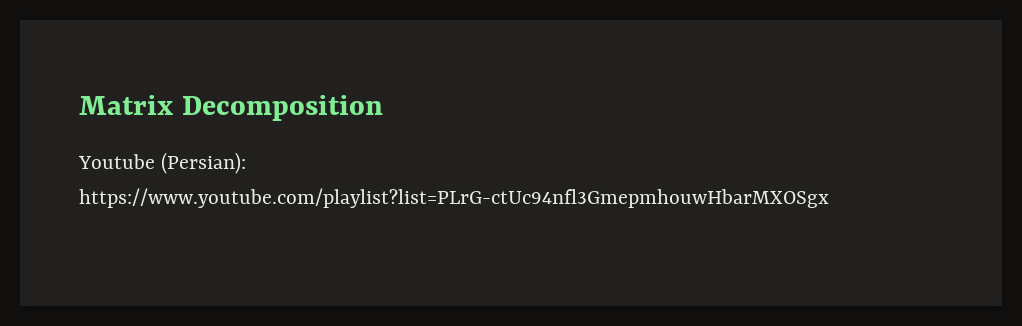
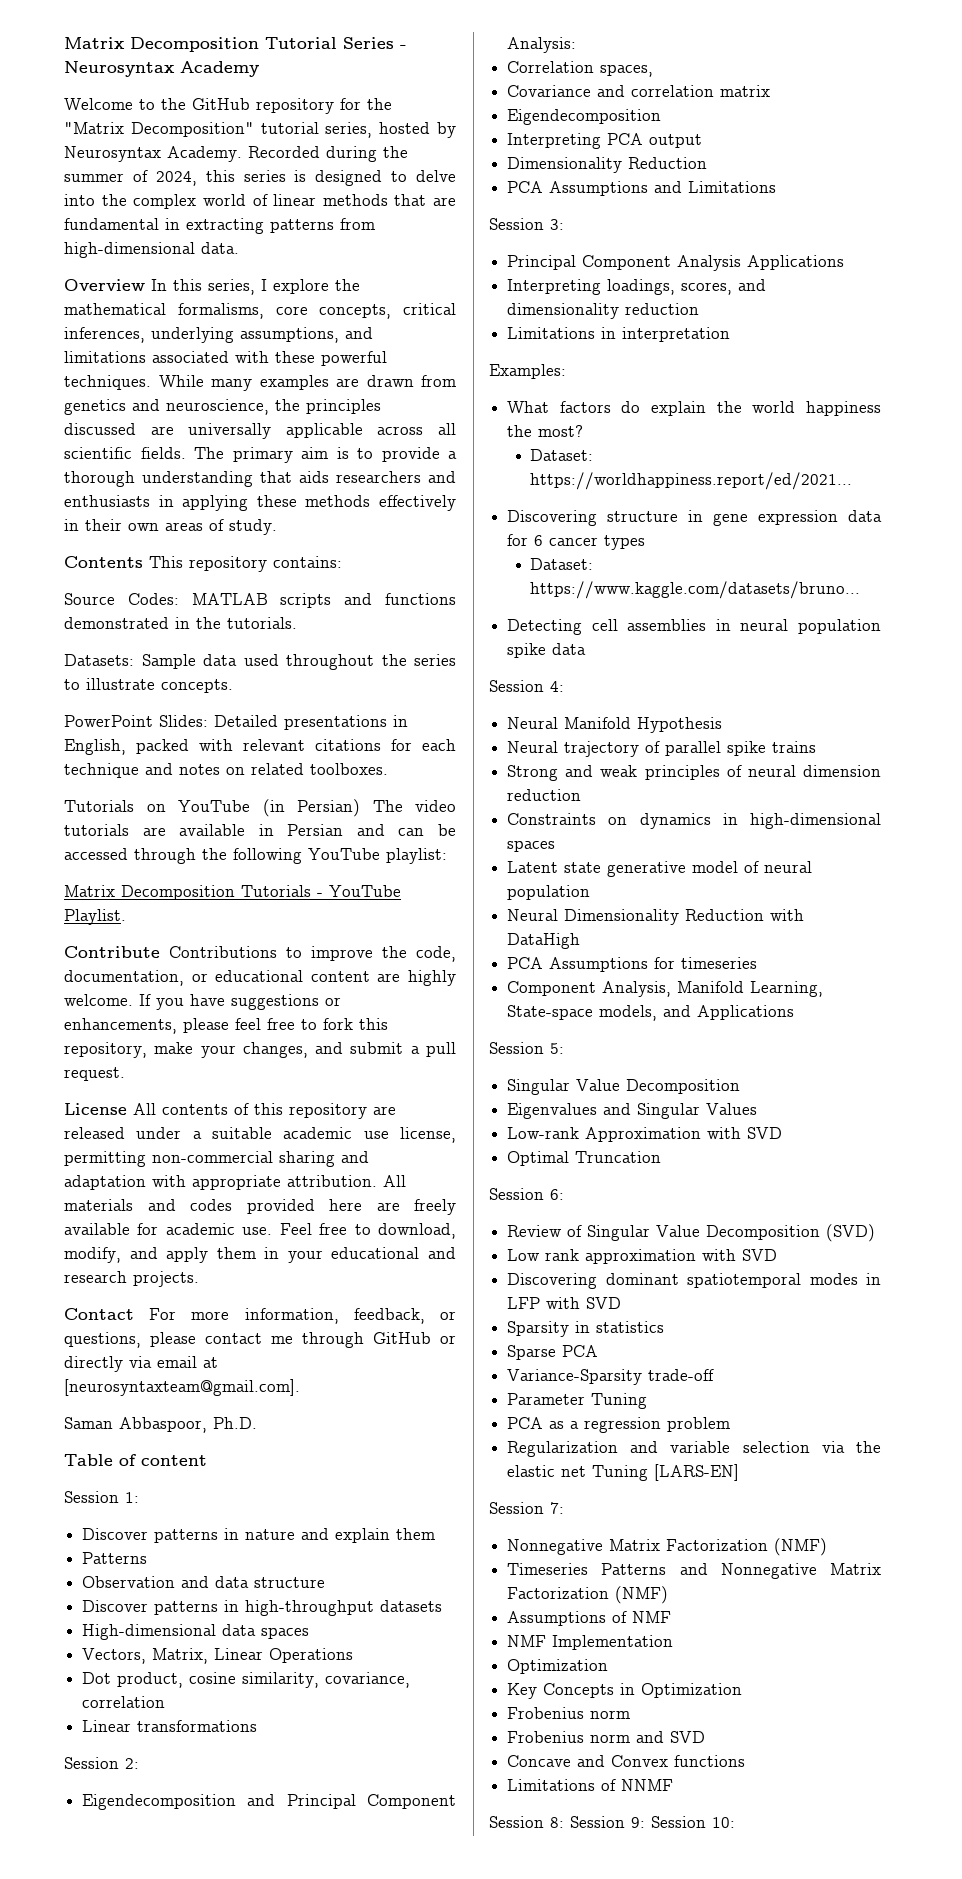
- Matrix Decomposition
- Youtube (Persian): https://www.youtube.com/playlist?list=PLrG-ctUc94nfl3GmepmhouwHbarMXOSgx
+ Matrix Decomposition Tutorial Series - Neurosyntax Academy
+ Welcome to the GitHub repository for the "Matrix Decomposition" tutorial series, hosted by Neurosyntax Academy. Recorded during the summer of 2024, this series is designed to delve into the complex world of linear methods that are fundamental in extracting patterns from high-dimensional data.
+ Overview In this series, I explore the mathematical formalisms, core concepts, critical inferences, underlying assumptions, and limitations associated with these powerful techniques. While many examples are drawn from genetics and neuroscience, the principles discussed are universally applicable across all scientific fields. The primary aim is to provide a thorough understanding that aids researchers and enthusiasts in applying these methods effectively in their own areas of study.
+ Contents This repository contains:
+ Source Codes: MATLAB scripts and functions demonstrated in the tutorials.
+ Datasets: Sample data used throughout the series to illustrate concepts.
+ PowerPoint Slides: Detailed presentations in English, packed with relevant citations for each technique and notes on related toolboxes.
+ Tutorials on YouTube (in Persian) The video tutorials are available in Persian and can be accessed through the following YouTube playlist:
+ Matrix Decomposition Tutorials - YouTube Playlist.
+ Contribute Contributions to improve the code, documentation, or educational content are highly welcome. If you have suggestions or enhancements, please feel free to fork this repository, make your changes, and submit a pull request.
+ License All contents of this repository are released under a suitable academic use license, permitting non-commercial sharing and adaptation with appropriate attribution. All materials and codes provided here are freely available for academic use. Feel free to download, modify, and apply them in your educational and research projects.
+ Contact For more information, feedback, or questions, please contact me through GitHub or directly via email at [neurosyntaxteam@gmail.com].
+ Saman Abbaspoor, Ph.D.
+ Table of content
+ Session 1:
+ Discover patterns in nature and explain them
+ Patterns
+ Observation and data structure
+ Discover patterns in high-throughput datasets
+ High-dimensional data spaces
+ Vectors, Matrix, Linear Operations
+ Dot product, cosine similarity, covariance, correlation
+ Linear transformations
+ Session 2:
+ Eigendecomposition and Principal Component Analysis:
+ Correlation spaces,
+ Covariance and correlation matrix
+ Eigendecomposition
+ Interpreting PCA output
+ Dimensionality Reduction
+ PCA Assumptions and Limitations
+ Session 3:
+ Principal Component Analysis Applications
+ Interpreting loadings, scores, and dimensionality reduction
+ Limitations in interpretation
+ Examples:
+ What factors do explain the world happiness the most?
+ Dataset: https://worldhappiness.report/ed/2021...
+ Discovering structure in gene expression data for 6 cancer types
+ Dataset: https://www.kaggle.com/datasets/bruno...
+ Detecting cell assemblies in neural population spike data
+ Session 4:
+ Neural Manifold Hypothesis
+ Neural trajectory of parallel spike trains
+ Strong and weak principles of neural dimension reduction
+ Constraints on dynamics in high-dimensional spaces
+ Latent state generative model of neural population
+ Neural Dimensionality Reduction with DataHigh
+ PCA Assumptions for timeseries
+ Component Analysis, Manifold Learning, State-space models, and Applications
+ Session 5:
+ Singular Value Decomposition
+ Eigenvalues and Singular Values
+ Low-rank Approximation with SVD
+ Optimal Truncation
+ Session 6:
+ Review of Singular Value Decomposition (SVD)
+ Low rank approximation with SVD
+ Discovering dominant spatiotemporal modes in LFP with SVD
+ Sparsity in statistics
+ Sparse PCA
+ Variance-Sparsity trade-off
+ Parameter Tuning
+ PCA as a regression problem
+ Regularization and variable selection via the elastic net Tuning [LARS-EN]
+ Session 7:
+ Nonnegative Matrix Factorization (NMF)
+ Timeseries Patterns and Nonnegative Matrix Factorization (NMF)
+ Assumptions of NMF
+ NMF Implementation
+ Optimization
+ Key Concepts in Optimization
+ Frobenius norm
+ Frobenius norm and SVD
+ Concave and Convex functions
+ Limitations of NNMF
+ Session 8: Session 9: Session 10:

